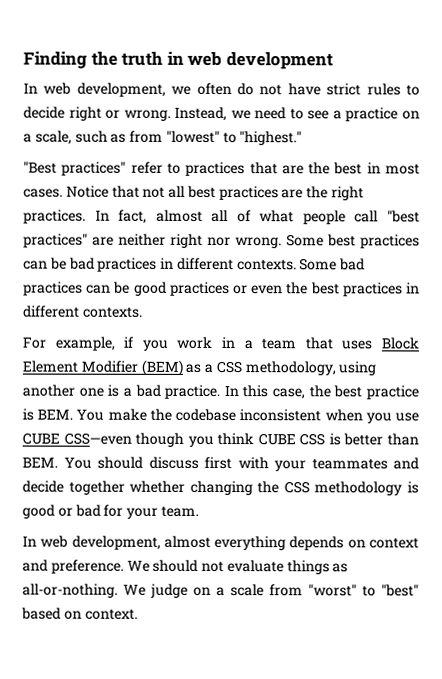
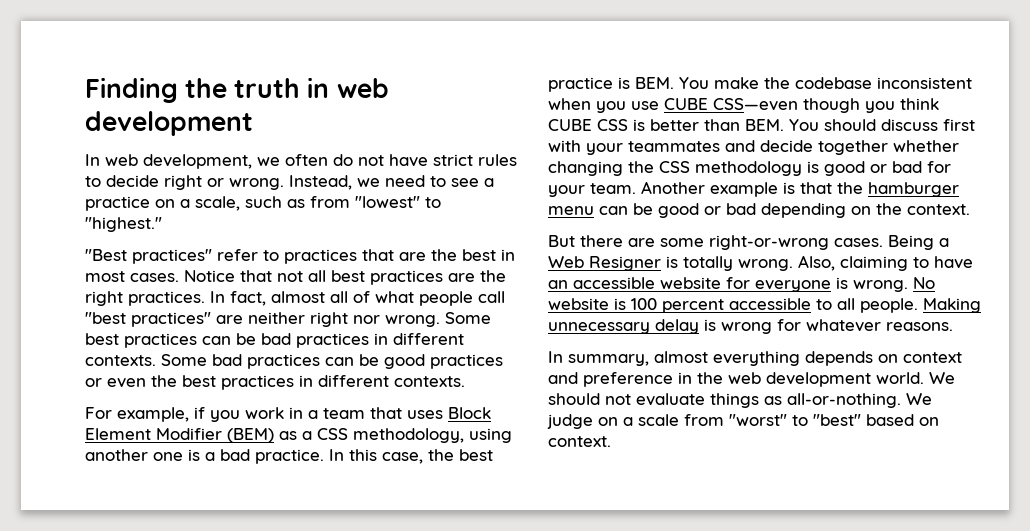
- In this case, the best practice is BEM. You make the codebase inconsistent when you use CUBE CSS—even though you think CUBE CSS is better than BEM. You should discuss first with your teammates and decide together whether changing the CSS methodology is good or bad for your team.
- In web development, almost everything depends on context and preference.
+ In this case, the best practice is BEM. You make the codebase inconsistent when you use CUBE CSS—even though you think CUBE CSS is better than BEM. You should discuss first with your teammates and decide together whether changing the CSS methodology is good or bad for your team. Another example is that the hamburger menu can be good or bad depending on the context.
+ But there are some right-or-wrong cases. Being a Web Resigner is totally wrong. Also, claiming to have an accessible website for everyone is wrong. No website is 100 percent accessible to all people. Making unnecessary delay is wrong for whatever reasons.
+ In summary, almost everything depends on context and preference in the web development world.

